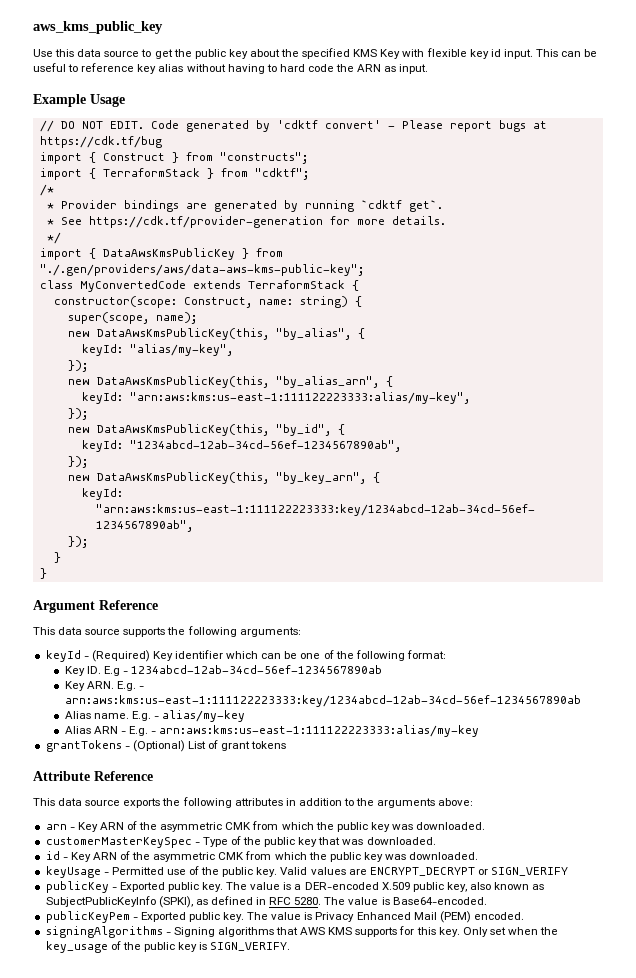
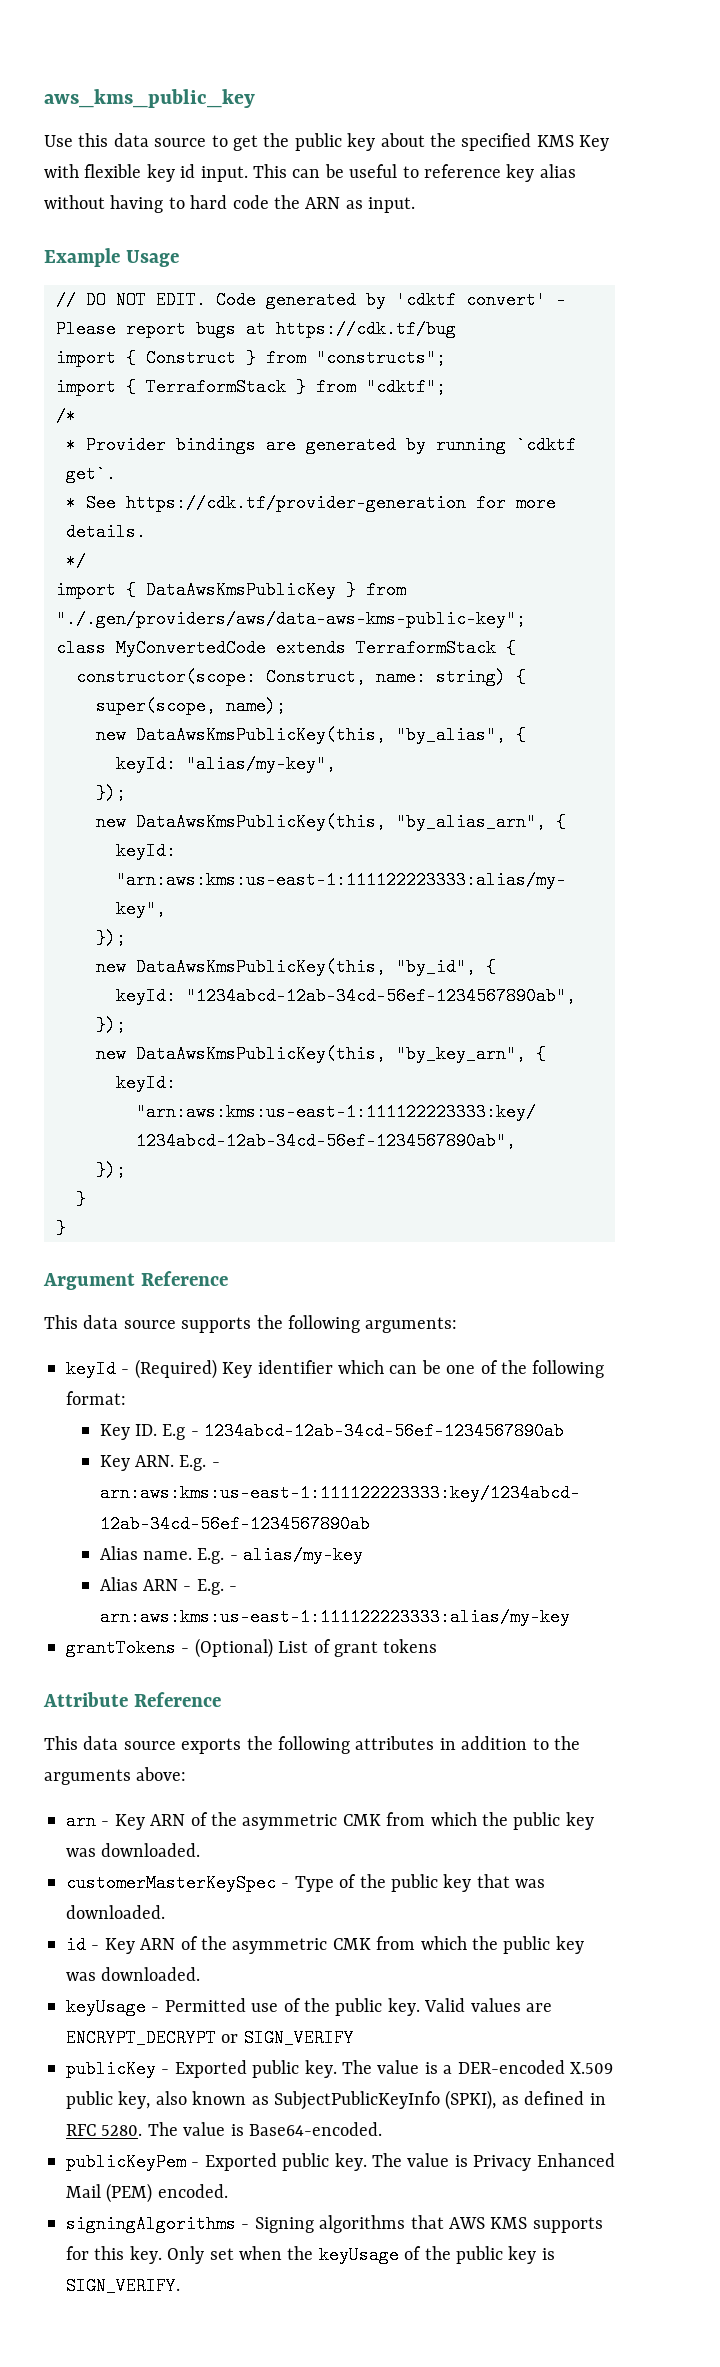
- Only set when the key_usage of the public key is SIGN_VERIFY.
+ Only set when the keyUsage of the public key is SIGN_VERIFY.

